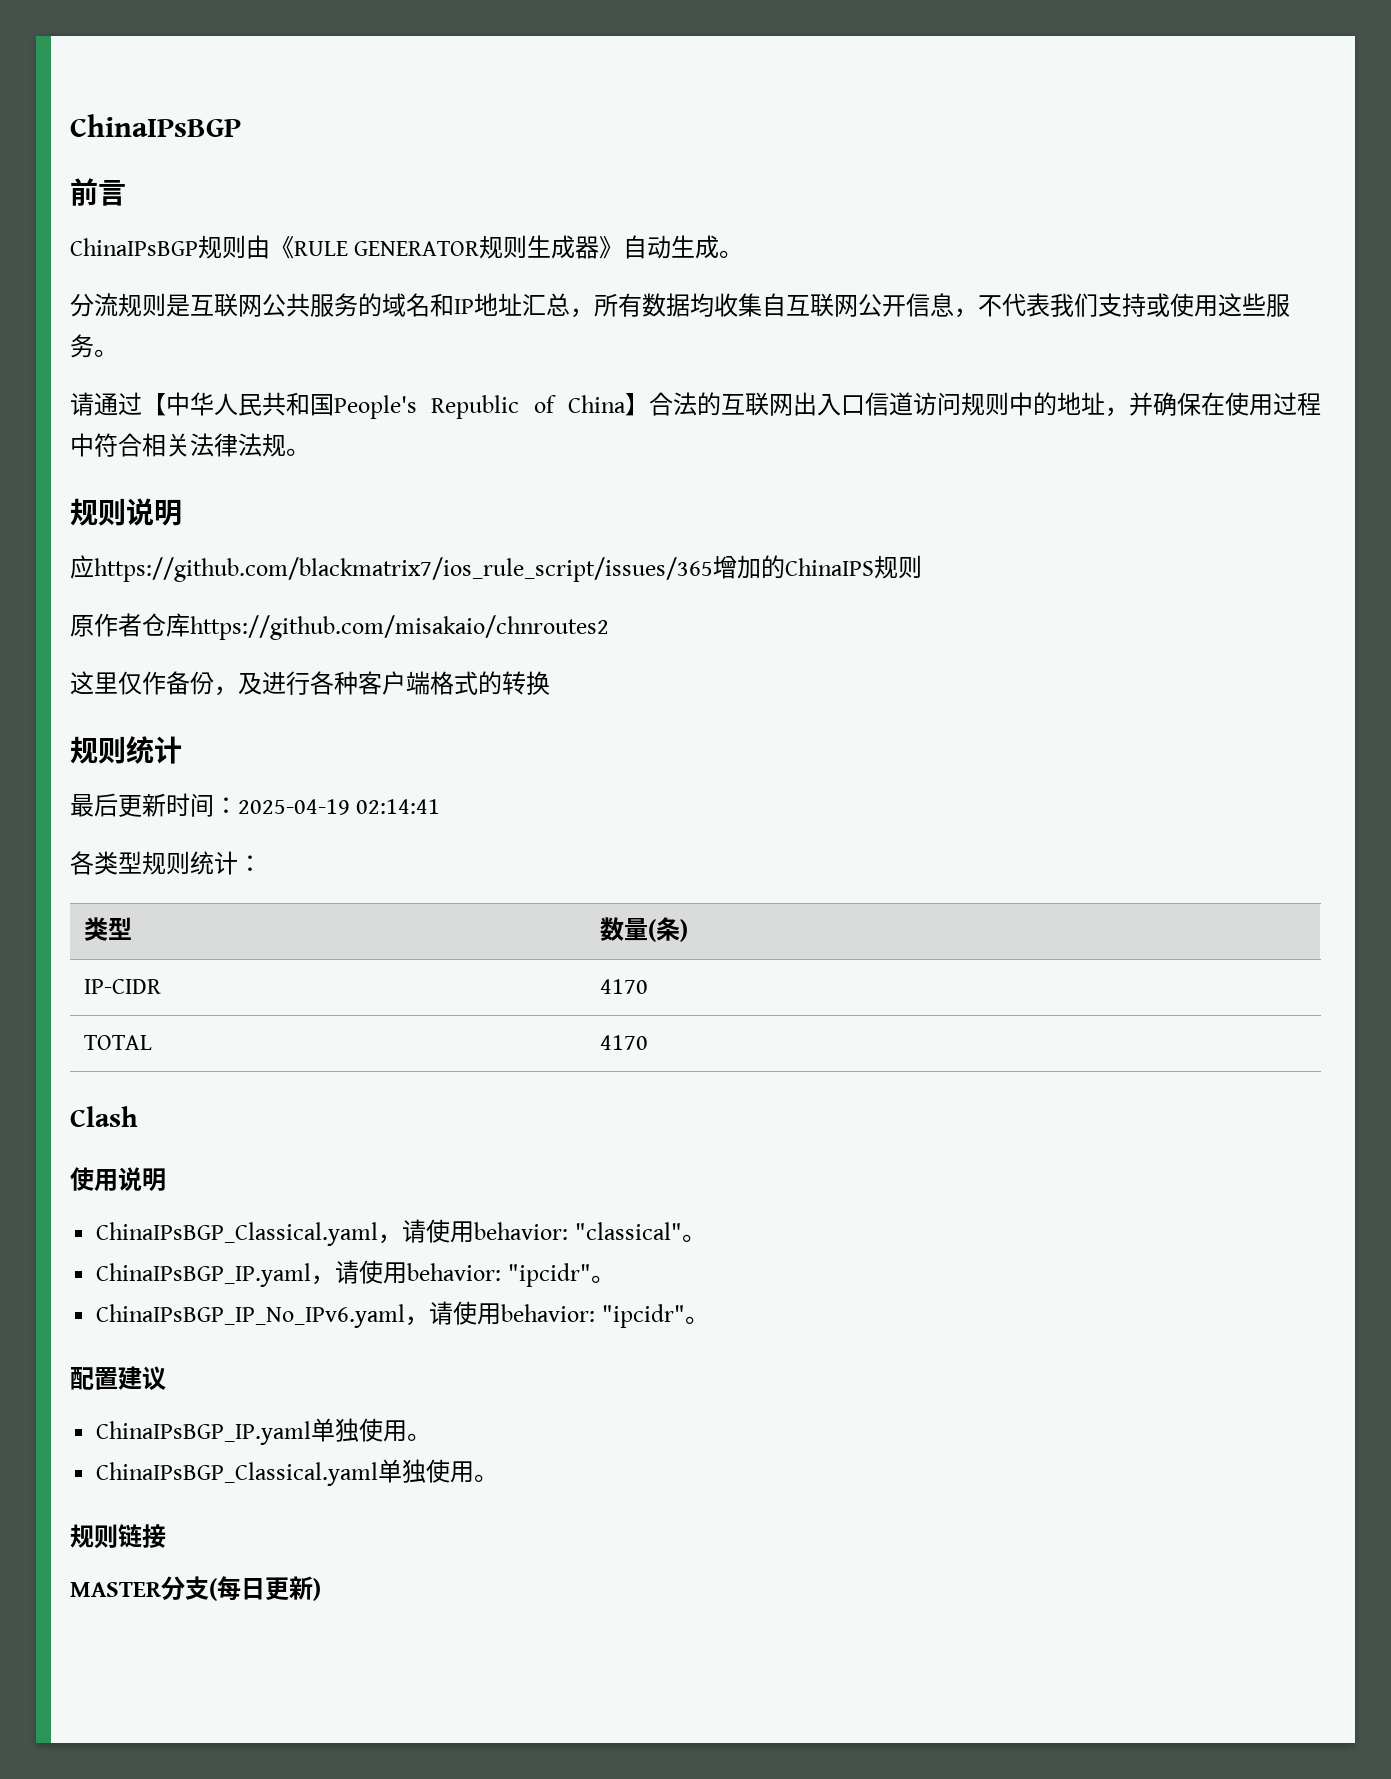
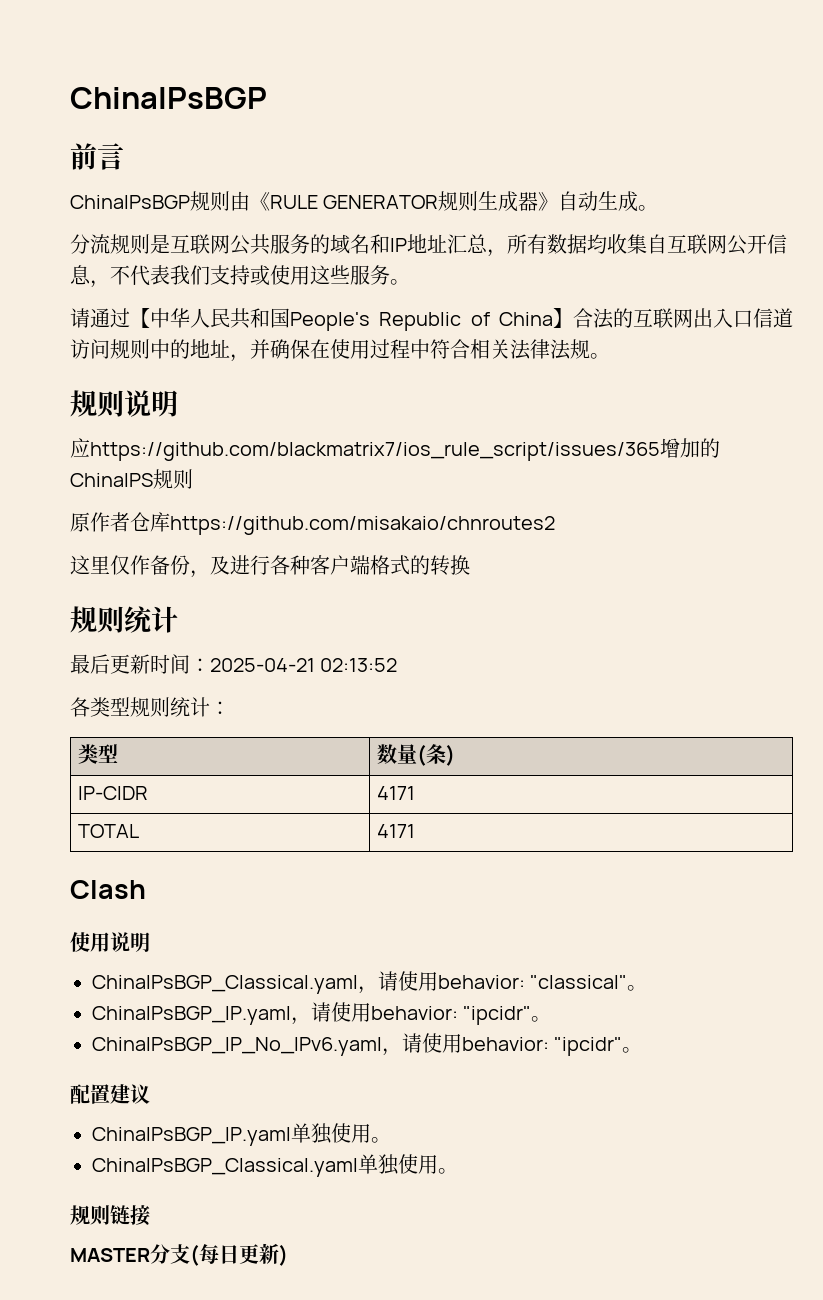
- 最后更新时间：2025-04-19 02:14:41
+ 最后更新时间：2025-04-21 02:13:52
- IP-CIDR | 4170
+ IP-CIDR | 4171
- TOTAL | 4170
+ TOTAL | 4171

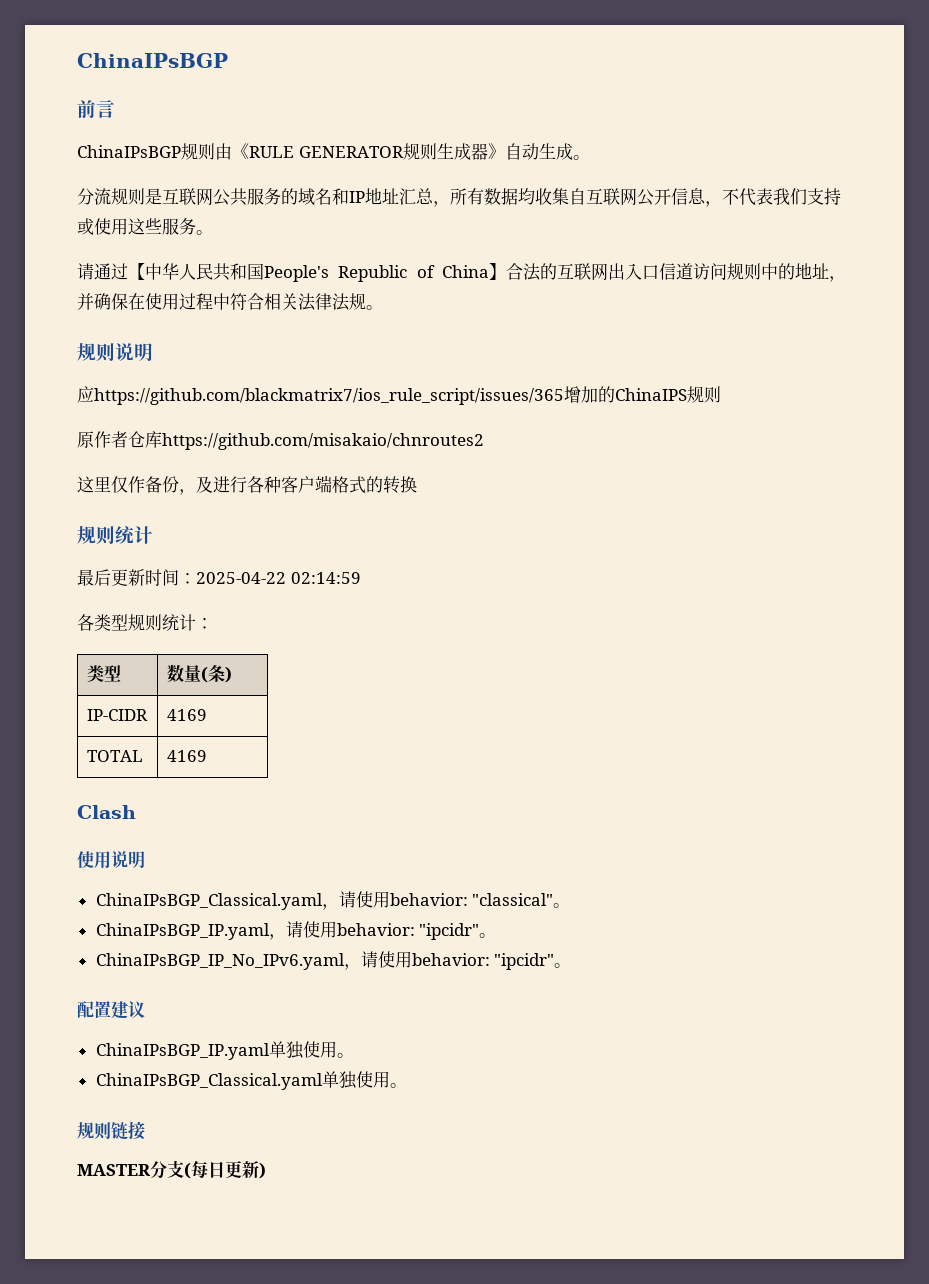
- 最后更新时间：2025-04-21 02:13:52
+ 最后更新时间：2025-04-22 02:14:59
- IP-CIDR | 4171
+ IP-CIDR | 4169
- TOTAL | 4171
+ TOTAL | 4169

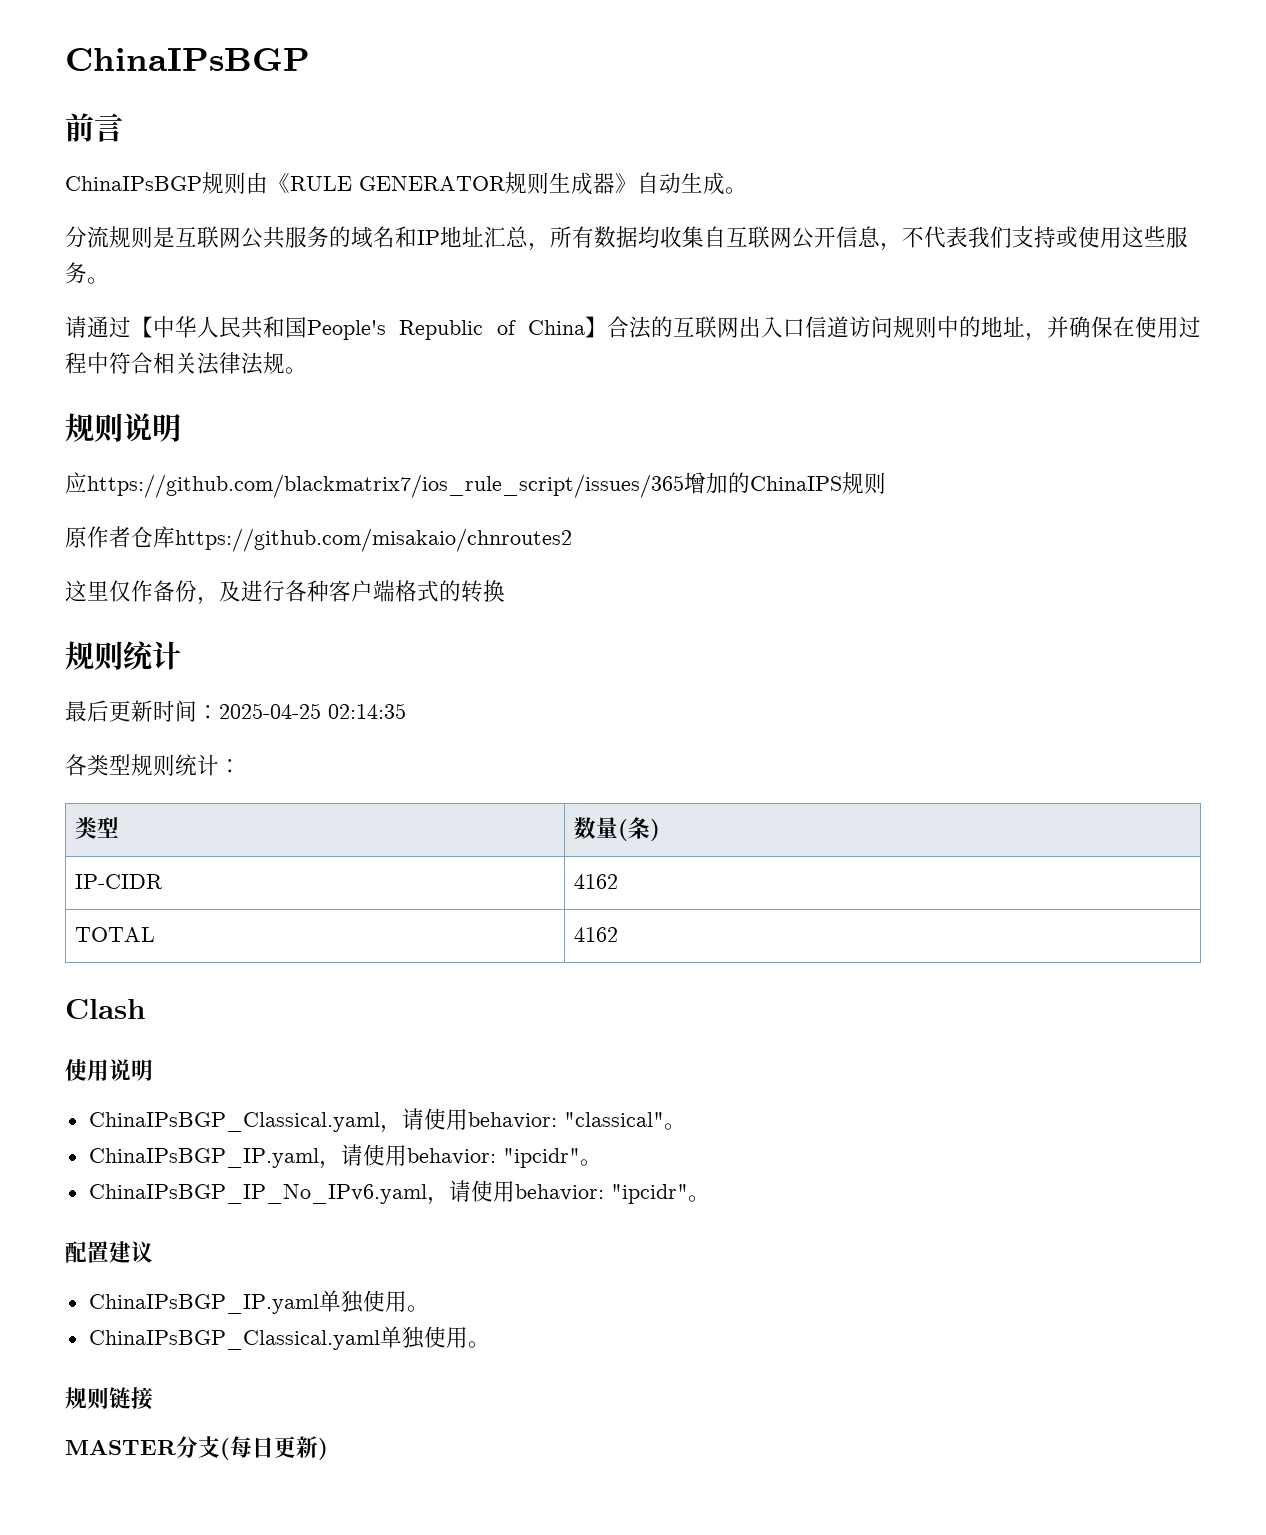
- 最后更新时间：2025-04-22 02:14:59
+ 最后更新时间：2025-04-25 02:14:35
- IP-CIDR | 4169
+ IP-CIDR | 4162
- TOTAL | 4169
+ TOTAL | 4162

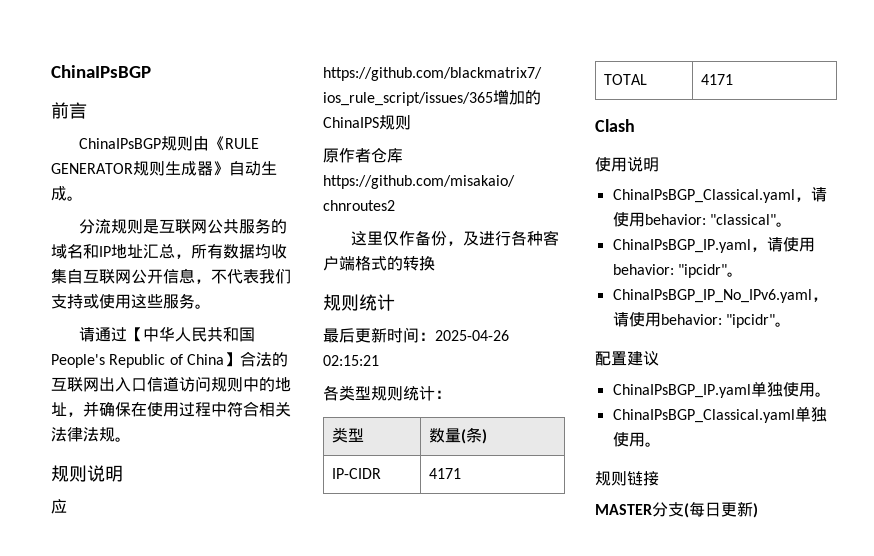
- 最后更新时间：2025-04-25 02:14:35
+ 最后更新时间：2025-04-26 02:15:21
- IP-CIDR | 4162
+ IP-CIDR | 4171
- TOTAL | 4162
+ TOTAL | 4171

